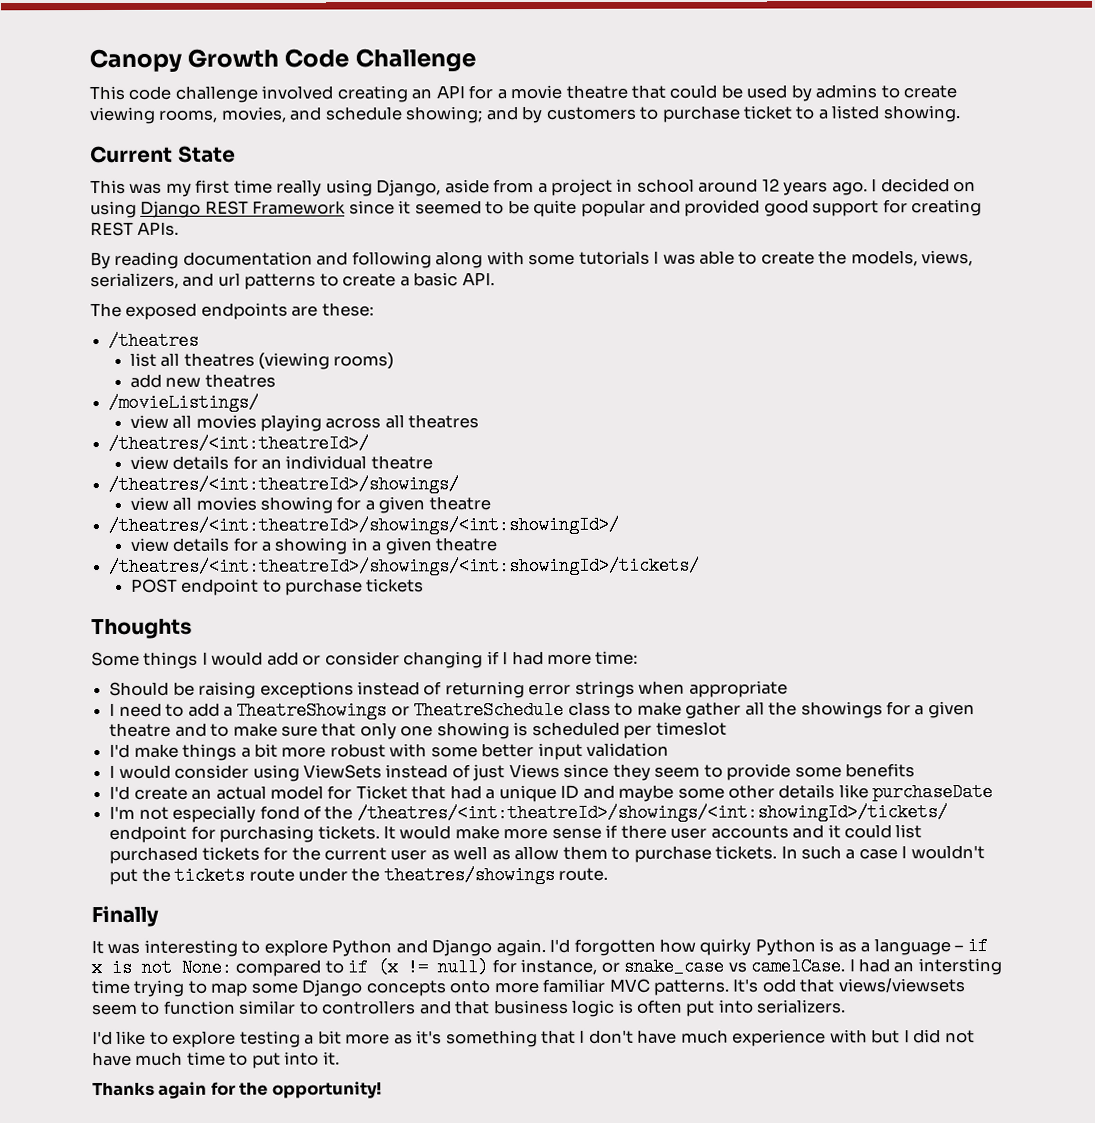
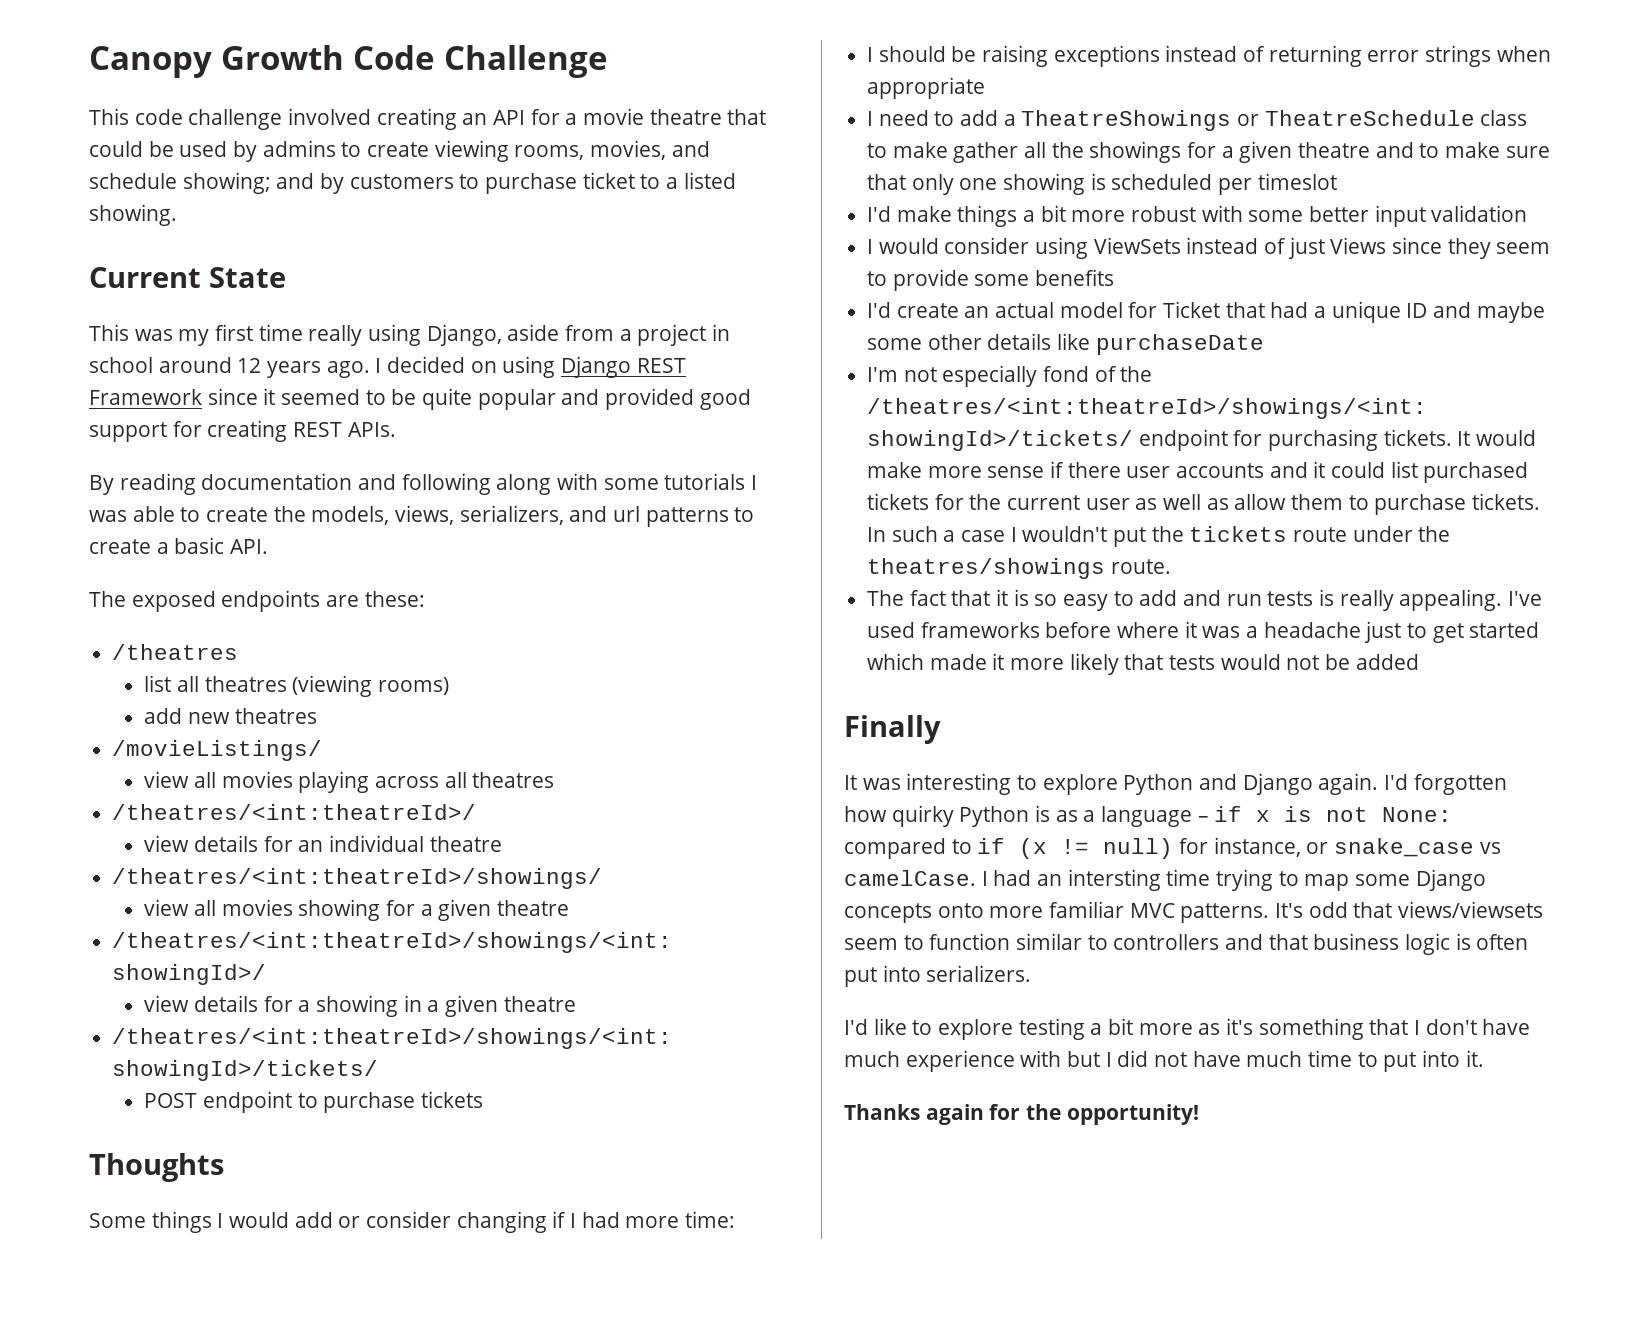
- Should be raising exceptions instead of returning error strings when appropriate
+ I should be raising exceptions instead of returning error strings when appropriate
+ The fact that it is so easy to add and run tests is really appealing. I've used frameworks before where it was a headache just to get started which made it more likely that tests would not be added

